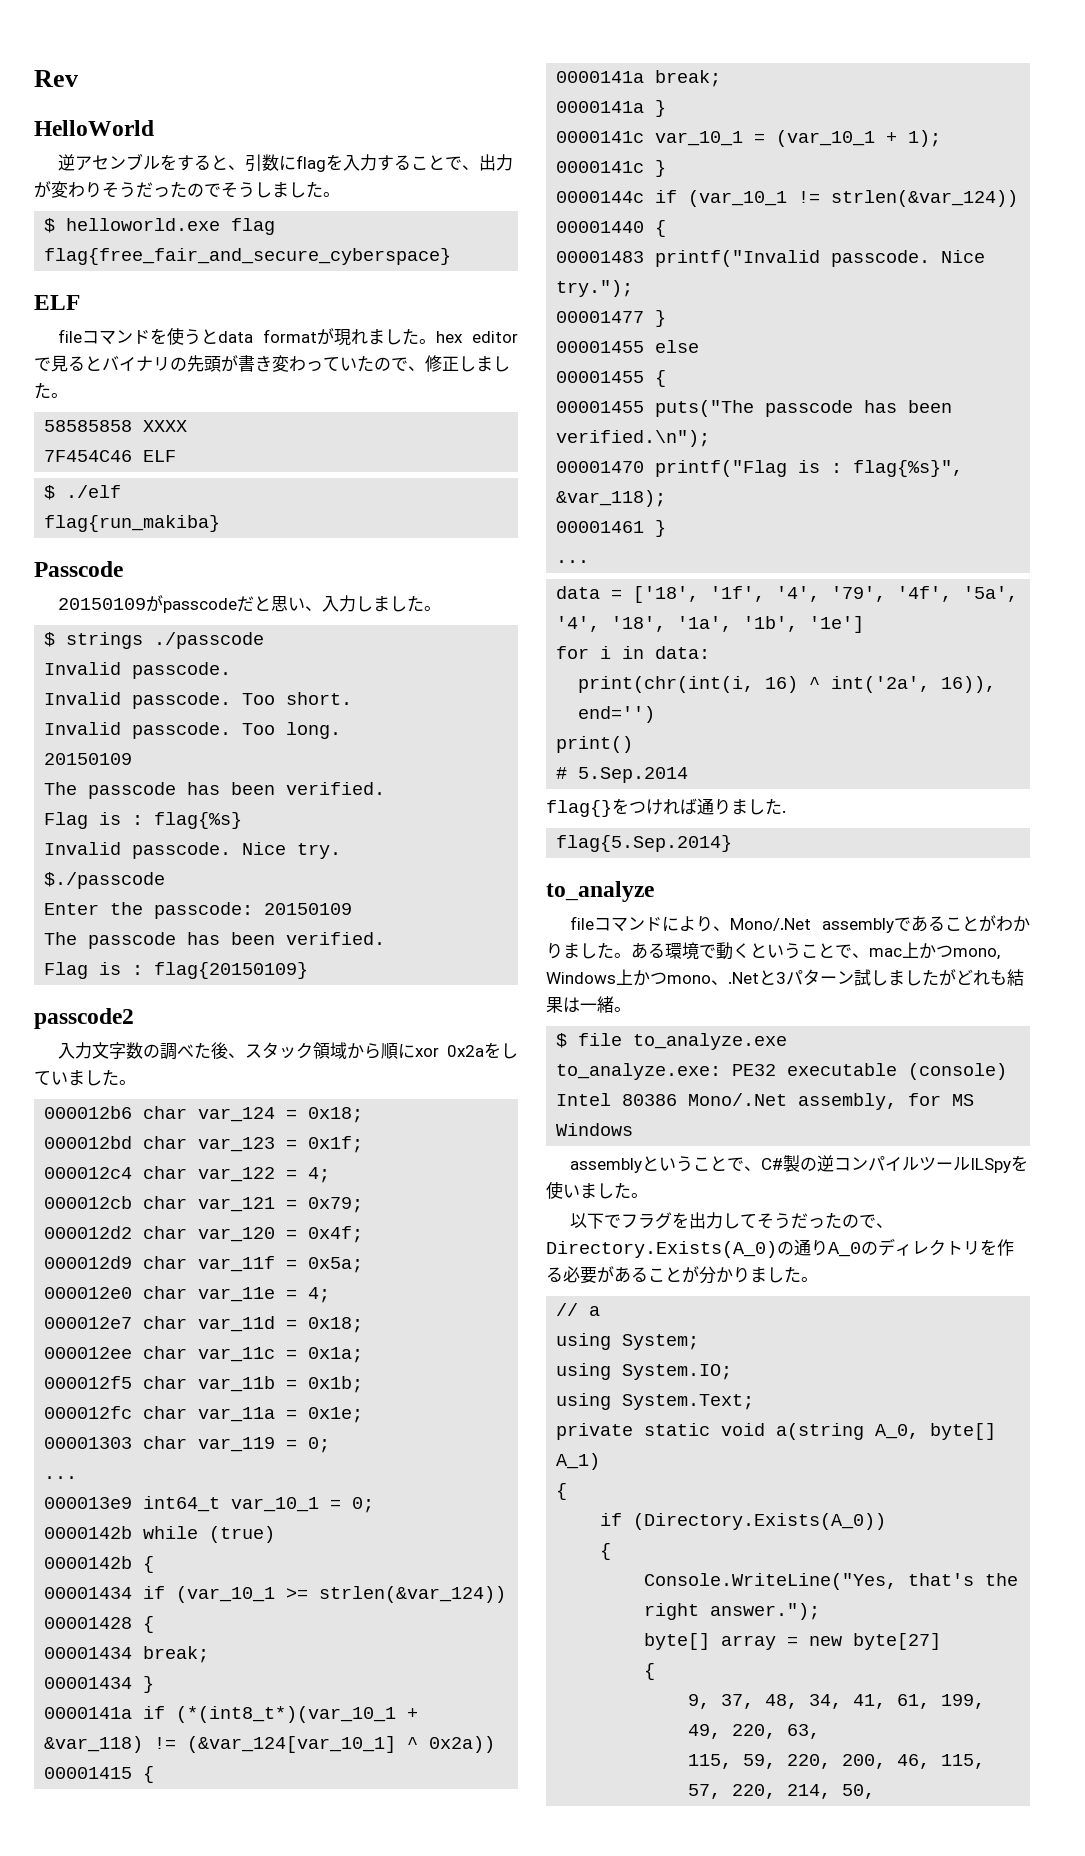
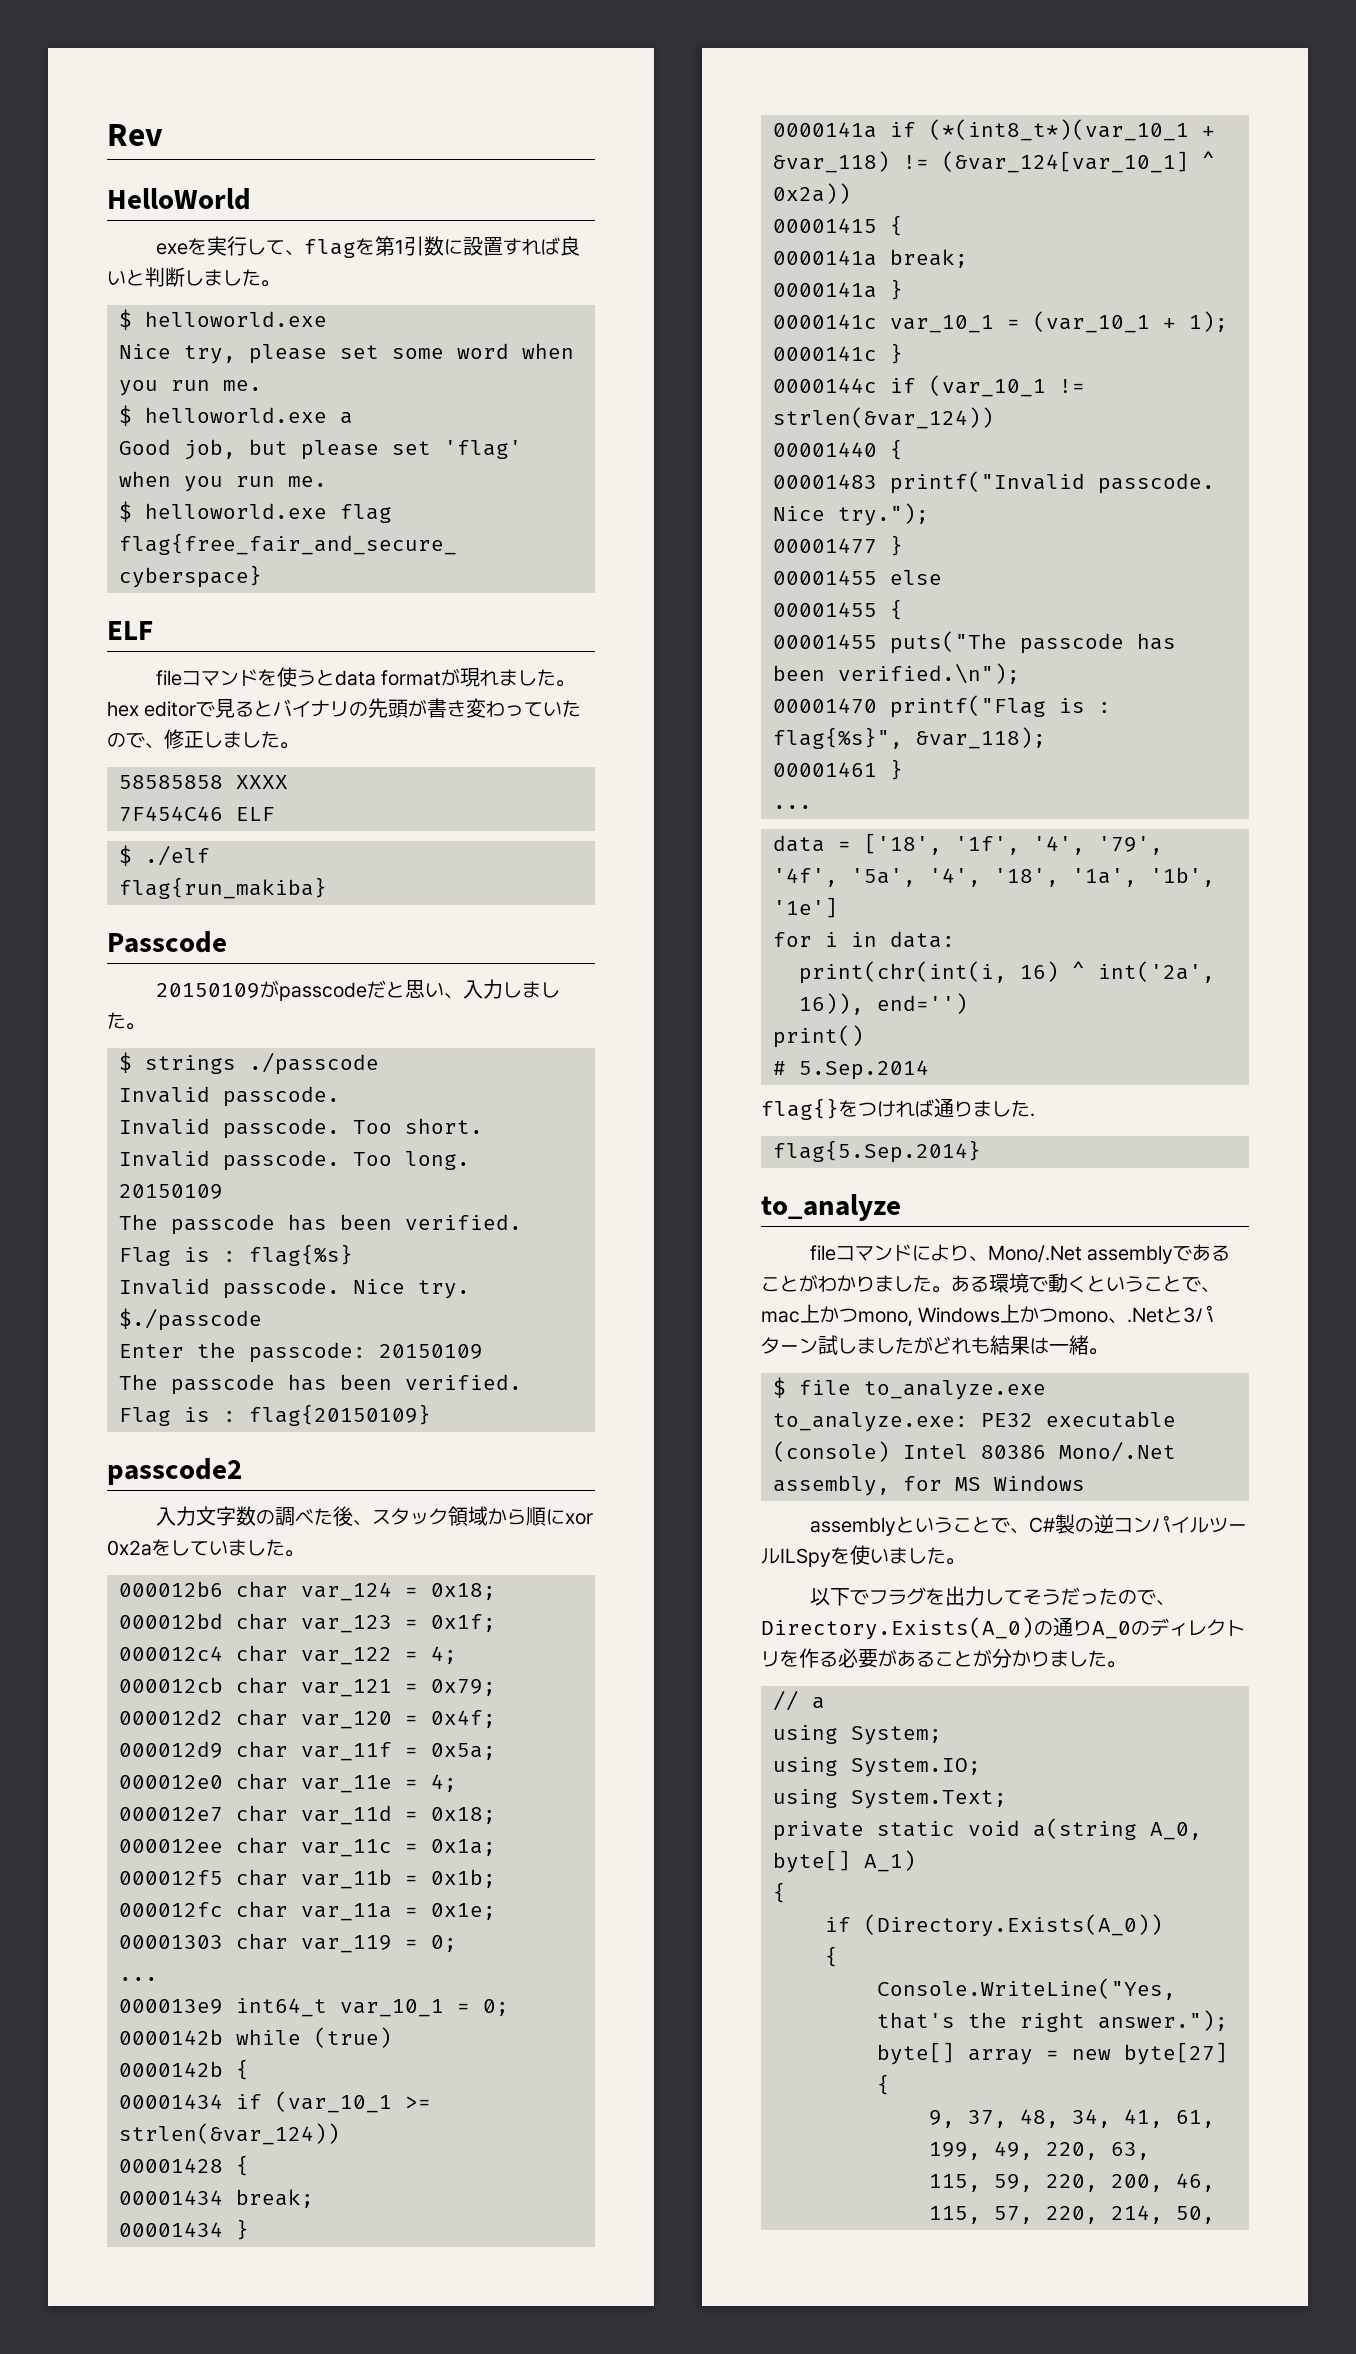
- 逆アセンブルをすると、引数にflagを入力することで、出力が変わりそうだったのでそうしました。
+ exeを実行して、flagを第1引数に設置すれば良いと判断しました。
+ $ helloworld.exe
+ Nice try, please set some word when you run me.
+ $ helloworld.exe a
+ Good job, but please set 'flag' when you run me.

